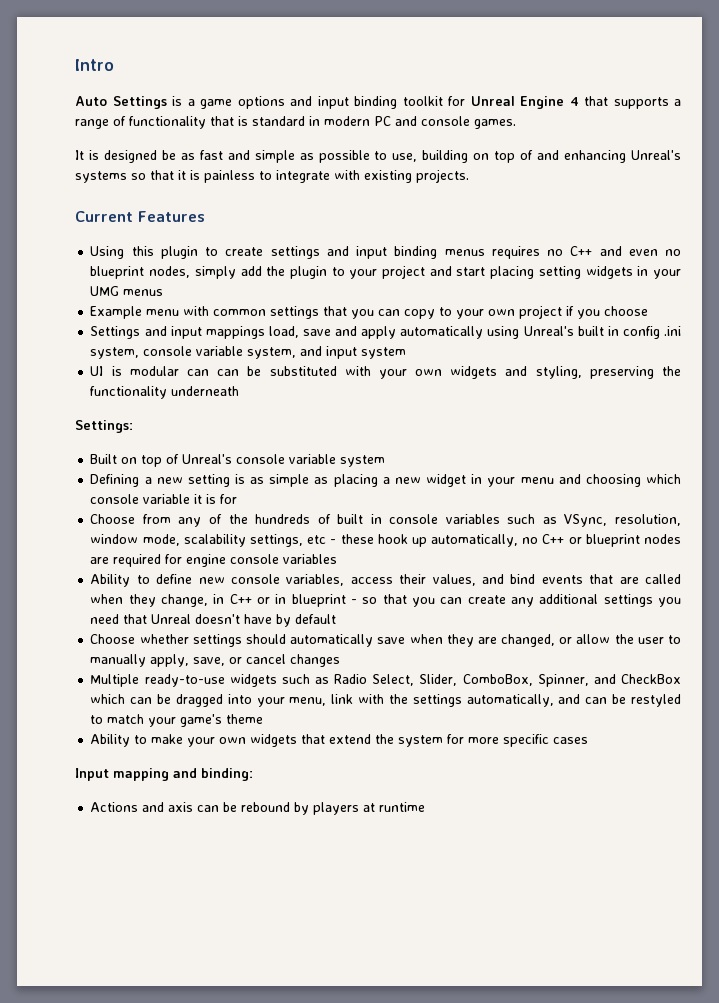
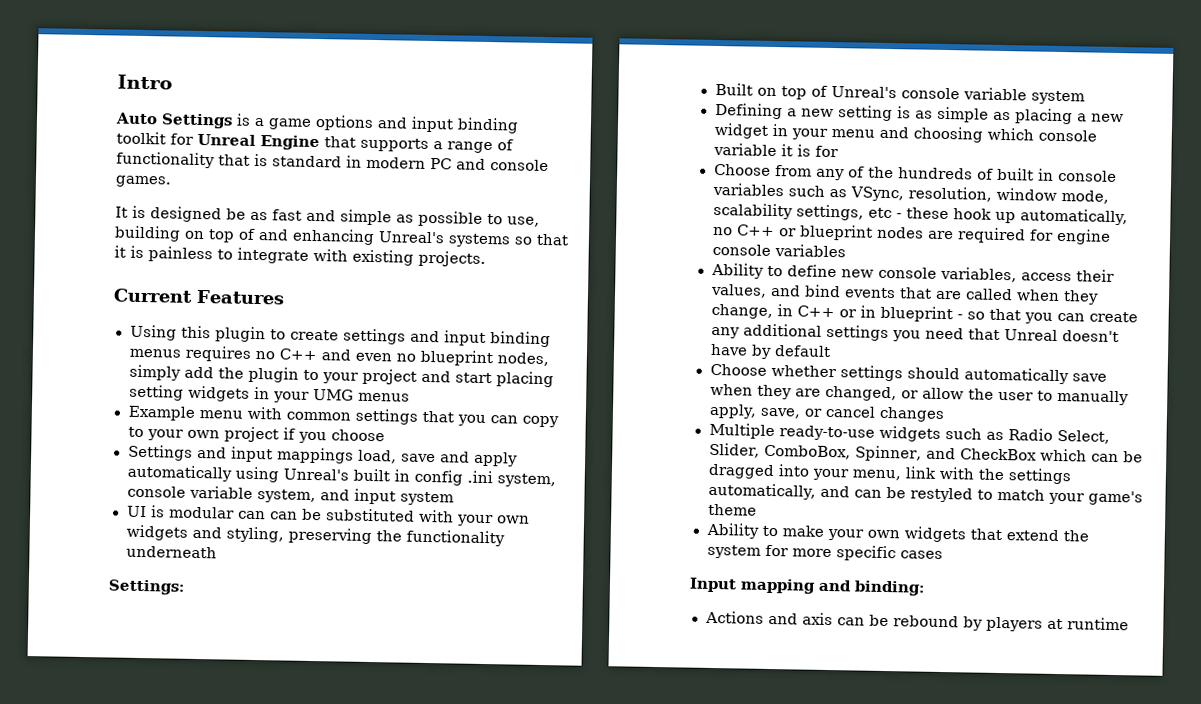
- Auto Settings is a game options and input binding toolkit for Unreal Engine 4 that supports a range of functionality that is standard in modern PC and console games.
+ Auto Settings is a game options and input binding toolkit for Unreal Engine that supports a range of functionality that is standard in modern PC and console games.

